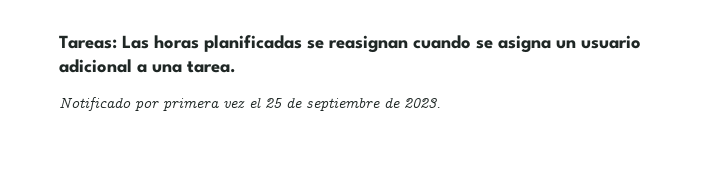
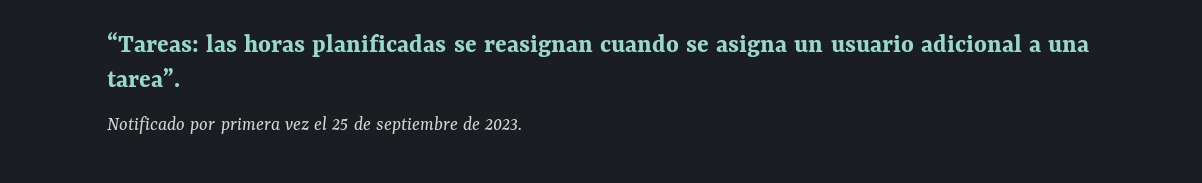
- Tareas: Las horas planificadas se reasignan cuando se asigna un usuario adicional a una tarea.
+ “Tareas: las horas planificadas se reasignan cuando se asigna un usuario adicional a una tarea”.

